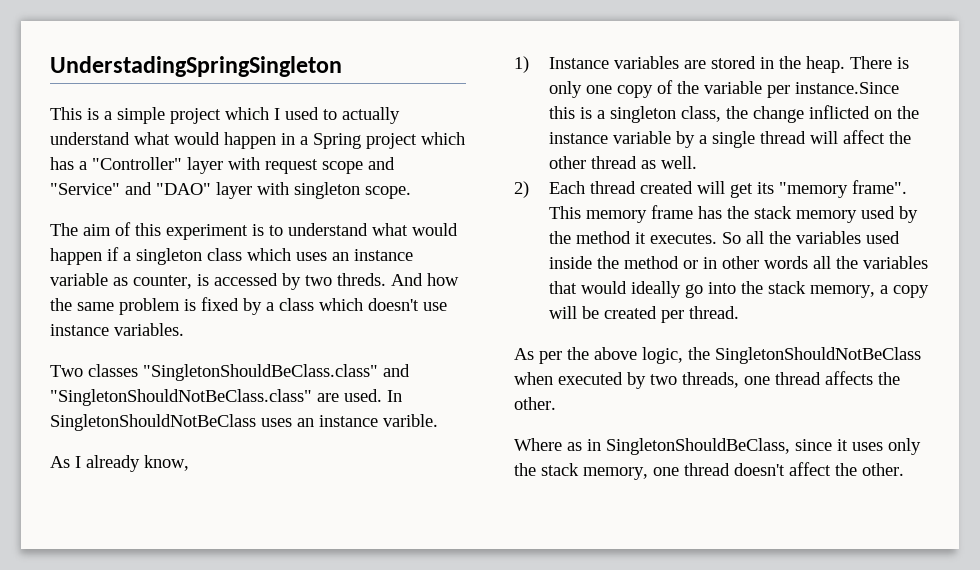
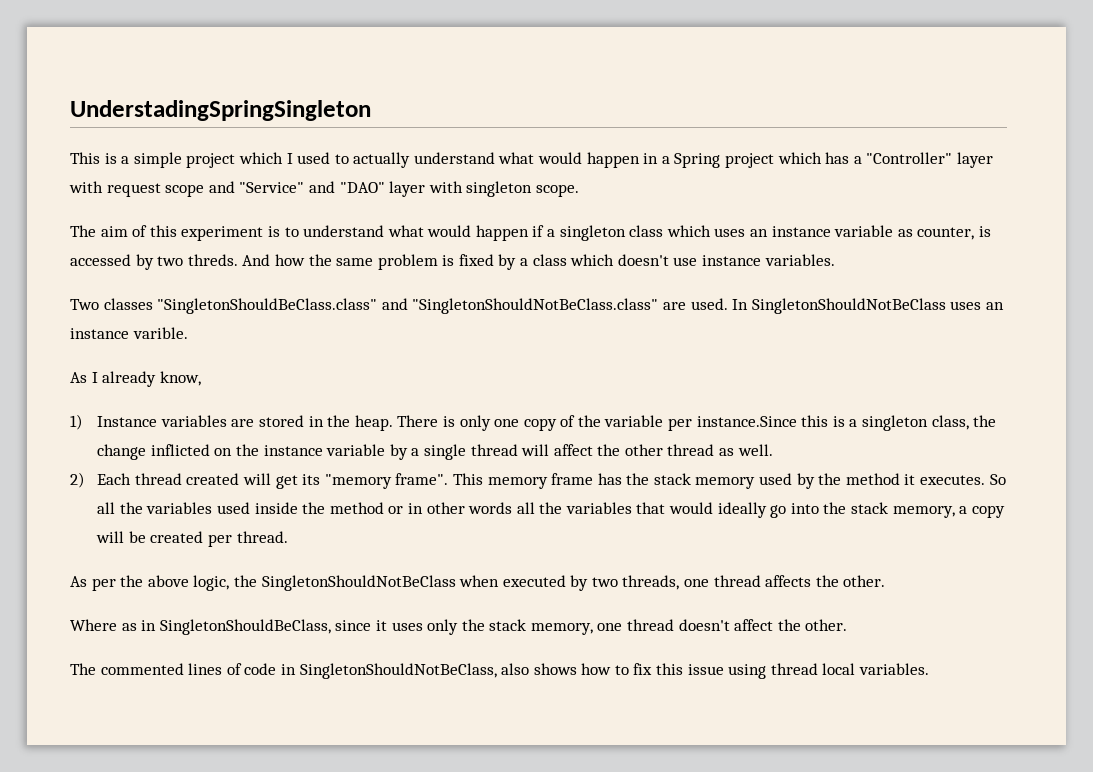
+ The commented lines of code in SingletonShouldNotBeClass, also shows how to fix this issue using thread local variables.

